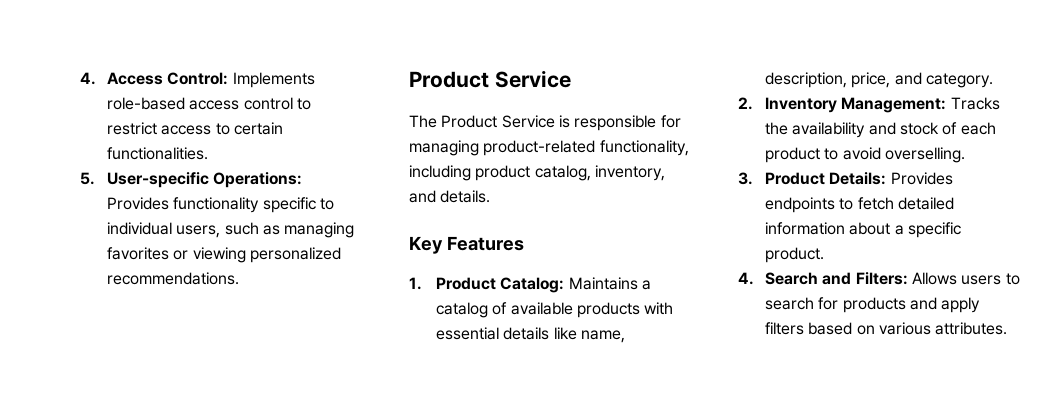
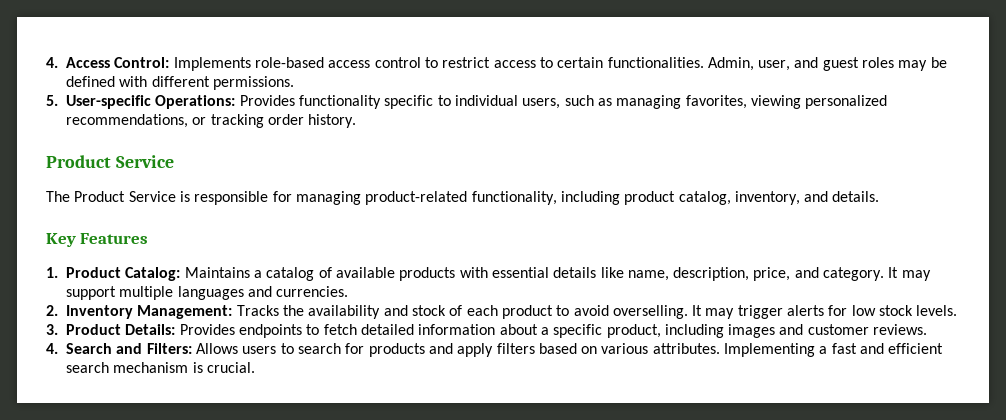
+ Admin, user, and guest roles may be defined with different permissions.
- 5. User-specific Operations: Provides functionality specific to individual users, such as managing favorites or viewing personalized recommendations.
+ 5. User-specific Operations: Provides functionality specific to individual users, such as managing favorites, viewing personalized recommendations, or tracking order history.
+ It may support multiple languages and currencies.
+ It may trigger alerts for low stock levels.
- 3. Product Details: Provides endpoints to fetch detailed information about a specific product.
+ 3. Product Details: Provides endpoints to fetch detailed information about a specific product, including images and customer reviews.
+ Implementing a fast and efficient search mechanism is crucial.

